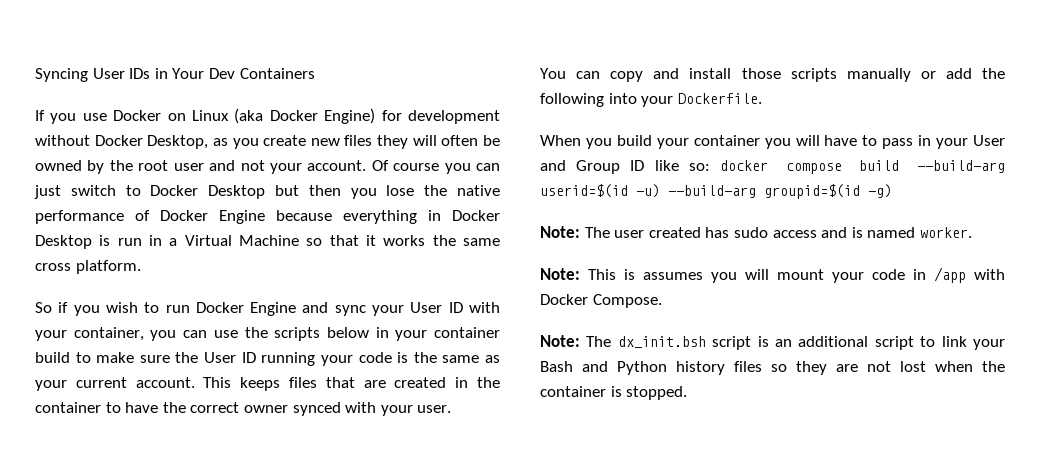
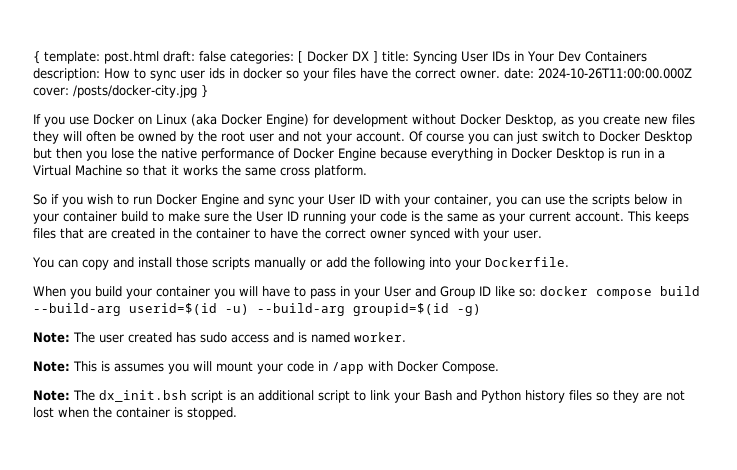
- Syncing User IDs in Your Dev Containers
+ { template: post.html draft: false categories: [ Docker DX ] title: Syncing User IDs in Your Dev Containers description: How to sync user ids in docker so your files have the correct owner. date: 2024-10-26T11:00:00.000Z cover: /posts/docker-city.jpg }

